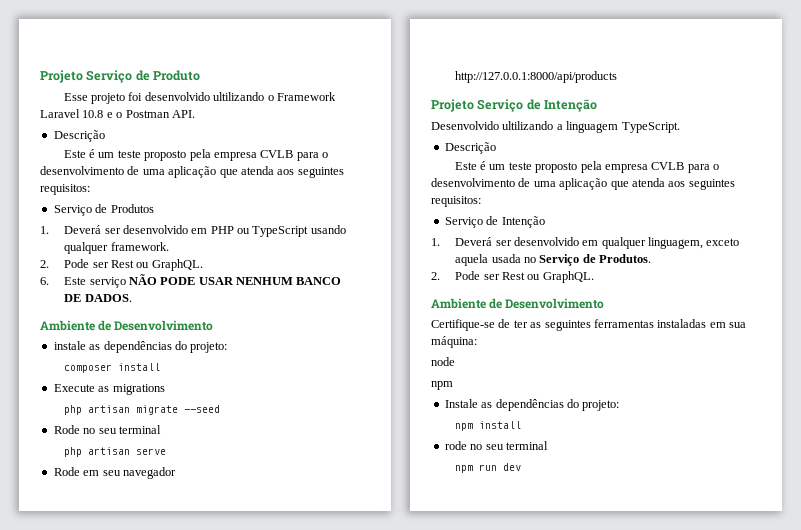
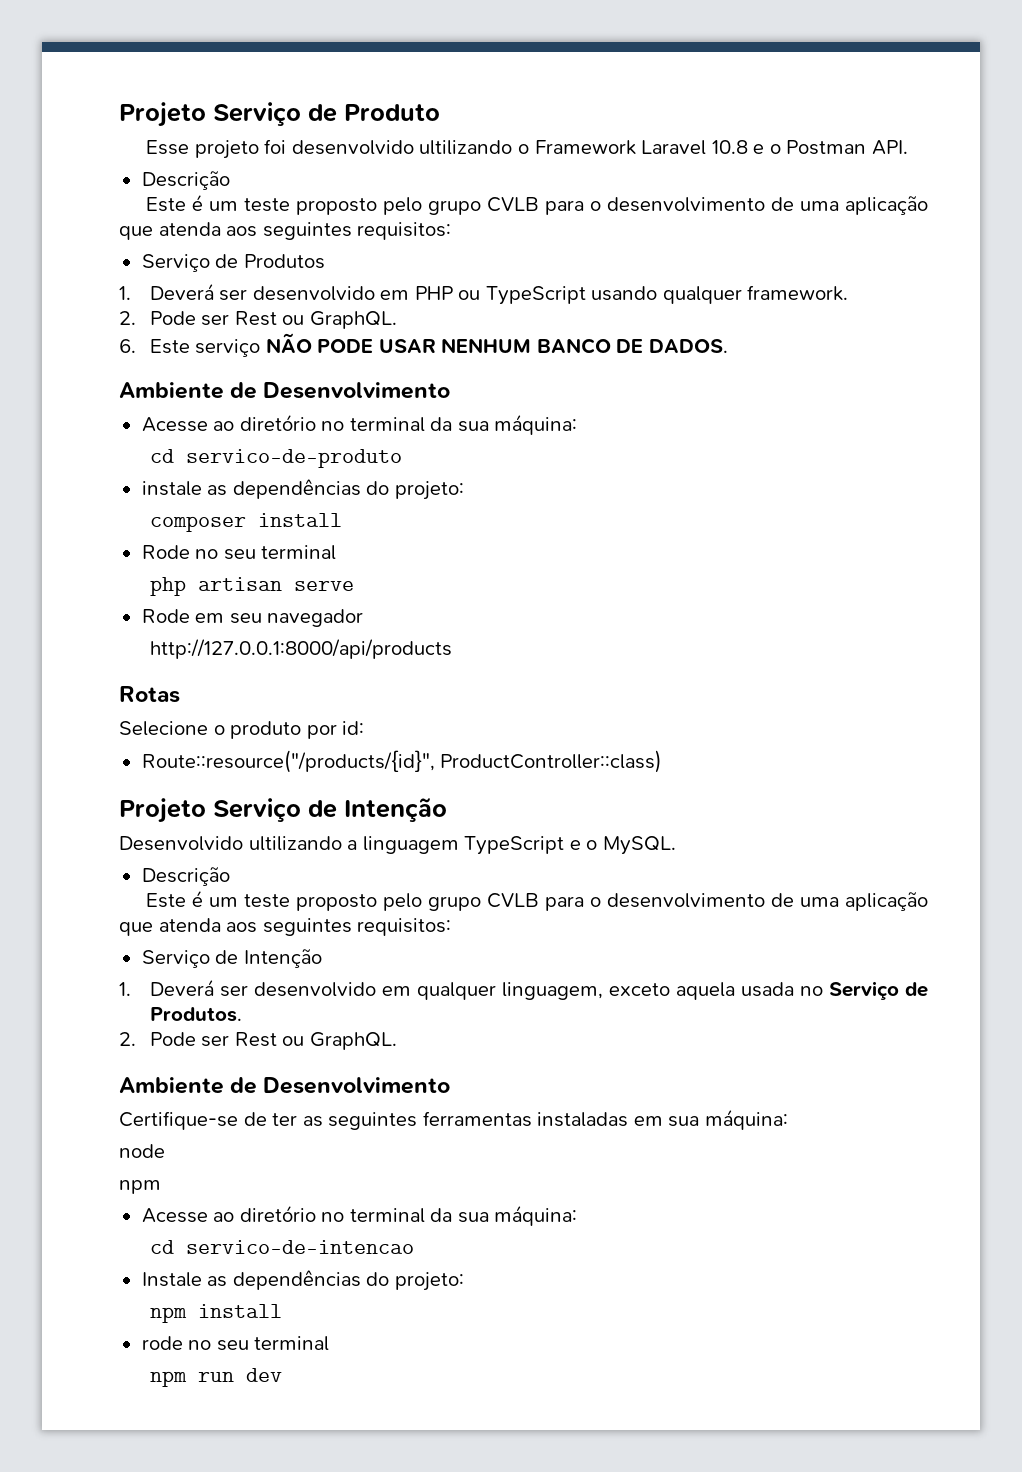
  Esse projeto foi desenvolvido ultilizando o Framework Laravel 10.8 e o Postman API.
  Descrição
- Este é um teste proposto pela empresa CVLB para o desenvolvimento de uma aplicação que atenda aos seguintes requisitos:
+ Este é um teste proposto pelo grupo CVLB para o desenvolvimento de uma aplicação que atenda aos seguintes requisitos:
  6. Este serviço NÃO PODE USAR NENHUM BANCO DE DADOS.
  Ambiente de Desenvolvimento
+ Acesse ao diretório no terminal da sua máquina:
+ cd servico-de-produto
- Execute as migrations
- php artisan migrate --seed
+ Rotas
+ Selecione o produto por id:
+ Route::resource("/products/{id}", ProductController::class)
- Desenvolvido ultilizando a linguagem TypeScript.
+ Desenvolvido ultilizando a linguagem TypeScript e o MySQL.
  Descrição
- Este é um teste proposto pela empresa CVLB para o desenvolvimento de uma aplicação que atenda aos seguintes requisitos:
+ Este é um teste proposto pelo grupo CVLB para o desenvolvimento de uma aplicação que atenda aos seguintes requisitos:
  node
  npm
+ Acesse ao diretório no terminal da sua máquina:
+ cd servico-de-intencao

